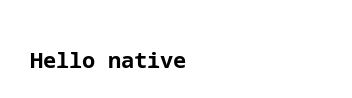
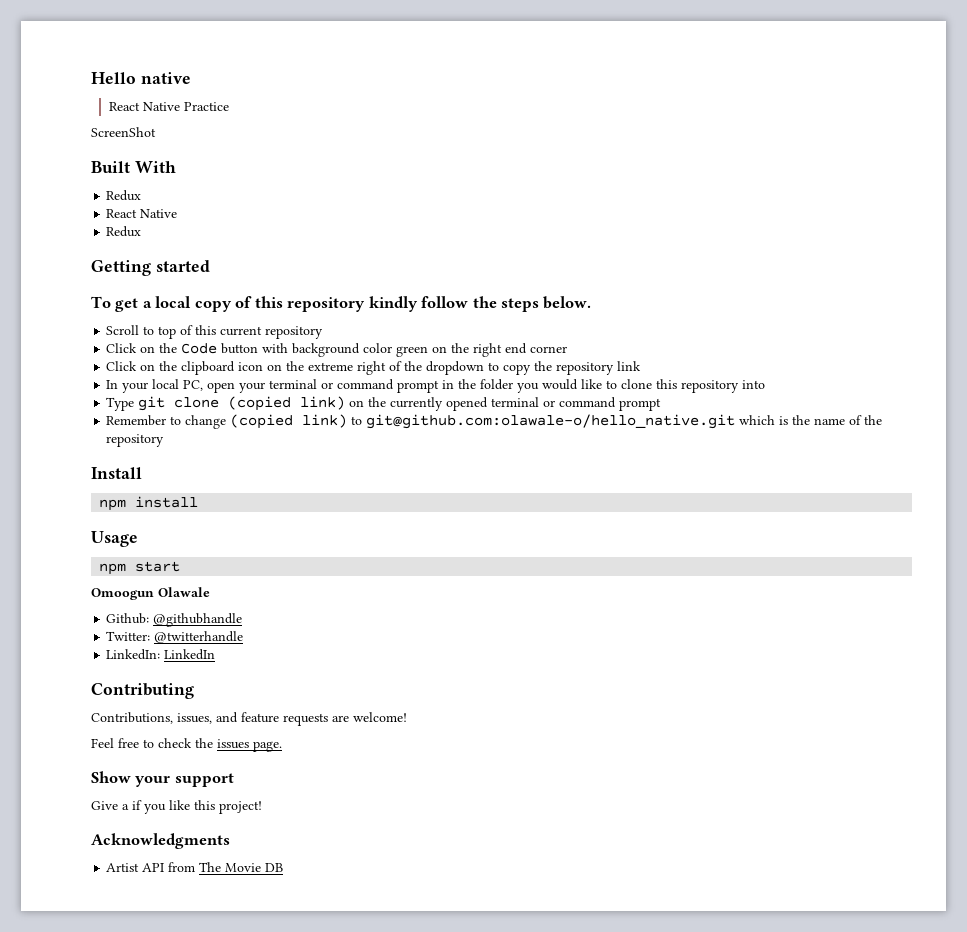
+ React Native Practice
+ ScreenShot
+ Built With
+ Redux
+ React Native
+ Redux
+ Getting started
+ To get a local copy of this repository kindly follow the steps below.
+ Scroll to top of this current repository
+ Click on the Code button with background color green on the right end corner
+ Click on the clipboard icon on the extreme right of the dropdown to copy the repository link
+ In your local PC, open your terminal or command prompt in the folder you would like to clone this repository into
+ Type git clone (copied link) on the currently opened terminal or command prompt
+ Remember to change (copied link) to git@github.com:olawale-o/hello_native.git which is the name of the repository
+ Install
+ npm install
+ Usage
+ npm start
+ Omoogun Olawale
+ Github: @githubhandle
+ Twitter: @twitterhandle
+ LinkedIn: LinkedIn
+ Contributing
+ Contributions, issues, and feature requests are welcome!
+ Feel free to check the issues page.
+ Show your support
+ Give a if you like this project!
+ Acknowledgments
+ Artist API from The Movie DB

